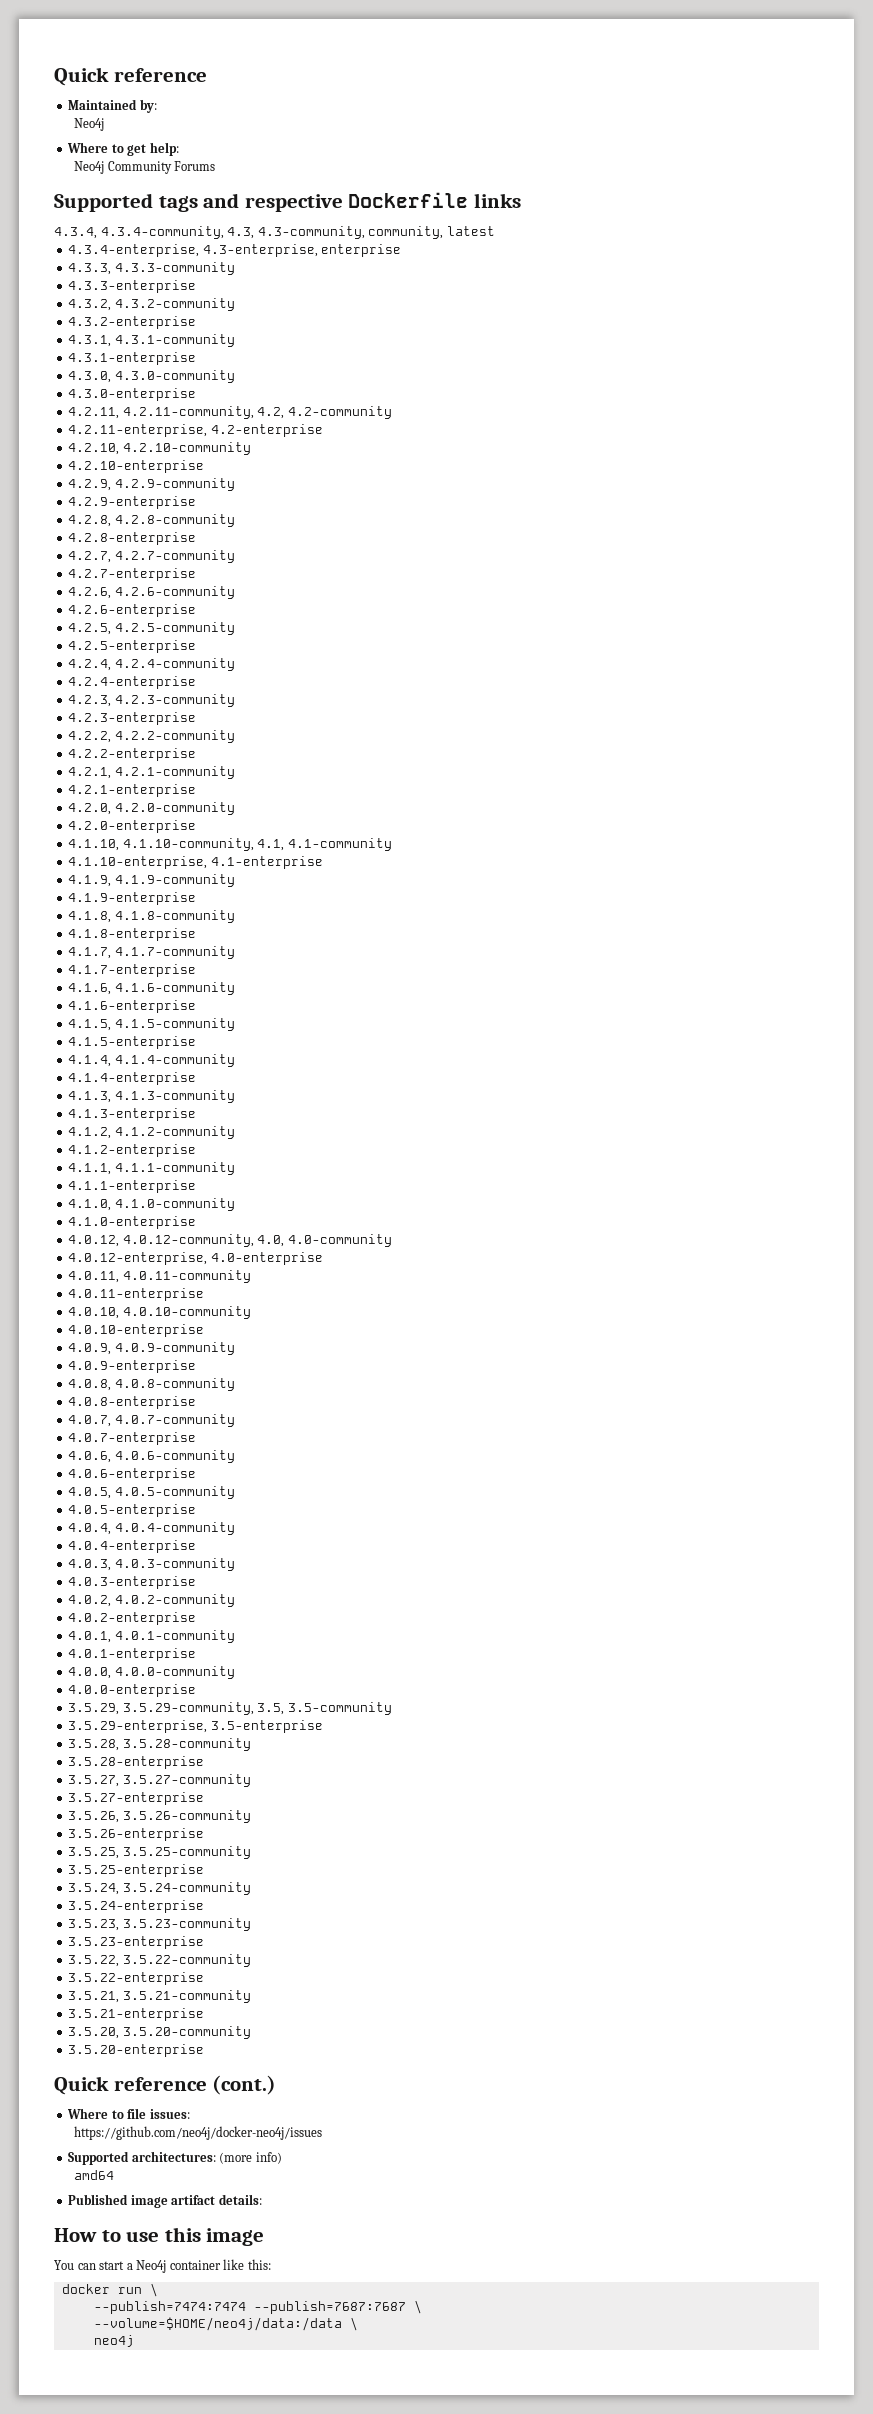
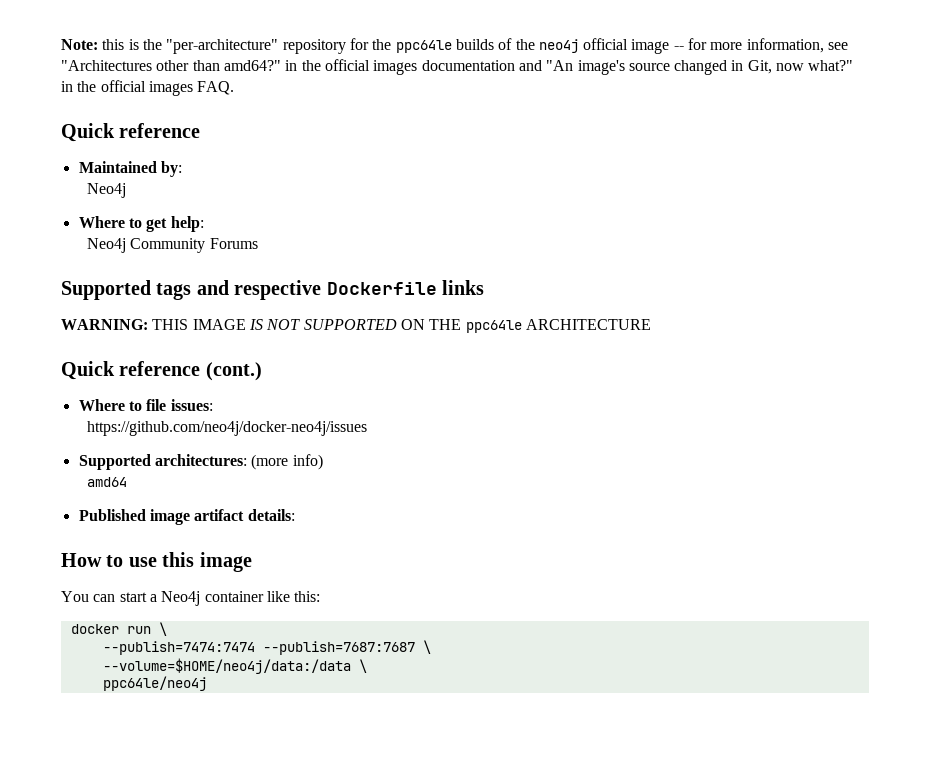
+ Note: this is the "per-architecture" repository for the ppc64le builds of the neo4j official image -- for more information, see "Architectures other than amd64?" in the official images documentation and "An image's source changed in Git, now what?" in the official images FAQ.
- 4.3.4, 4.3.4-community, 4.3, 4.3-community, community, latest
- 4.3.4-enterprise, 4.3-enterprise, enterprise
- 4.3.3, 4.3.3-community
- 4.3.3-enterprise
- 4.3.2, 4.3.2-community
- 4.3.2-enterprise
- 4.3.1, 4.3.1-community
- 4.3.1-enterprise
- 4.3.0, 4.3.0-community
- 4.3.0-enterprise
- 4.2.11, 4.2.11-community, 4.2, 4.2-community
- 4.2.11-enterprise, 4.2-enterprise
- 4.2.10, 4.2.10-community
- 4.2.10-enterprise
- 4.2.9, 4.2.9-community
- 4.2.9-enterprise
- 4.2.8, 4.2.8-community
- 4.2.8-enterprise
- 4.2.7, 4.2.7-community
- 4.2.7-enterprise
- 4.2.6, 4.2.6-community
- 4.2.6-enterprise
- 4.2.5, 4.2.5-community
- 4.2.5-enterprise
- 4.2.4, 4.2.4-community
- 4.2.4-enterprise
- 4.2.3, 4.2.3-community
- 4.2.3-enterprise
- 4.2.2, 4.2.2-community
- 4.2.2-enterprise
- 4.2.1, 4.2.1-community
- 4.2.1-enterprise
- 4.2.0, 4.2.0-community
- 4.2.0-enterprise
- 4.1.10, 4.1.10-community, 4.1, 4.1-community
- 4.1.10-enterprise, 4.1-enterprise
- 4.1.9, 4.1.9-community
- 4.1.9-enterprise
- 4.1.8, 4.1.8-community
- 4.1.8-enterprise
- 4.1.7, 4.1.7-community
- 4.1.7-enterprise
- 4.1.6, 4.1.6-community
- 4.1.6-enterprise
- 4.1.5, 4.1.5-community
- 4.1.5-enterprise
- 4.1.4, 4.1.4-community
- 4.1.4-enterprise
- 4.1.3, 4.1.3-community
- 4.1.3-enterprise
- 4.1.2, 4.1.2-community
- 4.1.2-enterprise
- 4.1.1, 4.1.1-community
- 4.1.1-enterprise
- 4.1.0, 4.1.0-community
- 4.1.0-enterprise
- 4.0.12, 4.0.12-community, 4.0, 4.0-community
- 4.0.12-enterprise, 4.0-enterprise
- 4.0.11, 4.0.11-community
- 4.0.11-enterprise
- 4.0.10, 4.0.10-community
- 4.0.10-enterprise
- 4.0.9, 4.0.9-community
- 4.0.9-enterprise
- 4.0.8, 4.0.8-community
- 4.0.8-enterprise
- 4.0.7, 4.0.7-community
- 4.0.7-enterprise
- 4.0.6, 4.0.6-community
- 4.0.6-enterprise
- 4.0.5, 4.0.5-community
- 4.0.5-enterprise
- 4.0.4, 4.0.4-community
- 4.0.4-enterprise
- 4.0.3, 4.0.3-community
- 4.0.3-enterprise
- 4.0.2, 4.0.2-community
- 4.0.2-enterprise
- 4.0.1, 4.0.1-community
- 4.0.1-enterprise
- 4.0.0, 4.0.0-community
- 4.0.0-enterprise
- 3.5.29, 3.5.29-community, 3.5, 3.5-community
- 3.5.29-enterprise, 3.5-enterprise
- 3.5.28, 3.5.28-community
- 3.5.28-enterprise
- 3.5.27, 3.5.27-community
- 3.5.27-enterprise
- 3.5.26, 3.5.26-community
- 3.5.26-enterprise
- 3.5.25, 3.5.25-community
- 3.5.25-enterprise
- 3.5.24, 3.5.24-community
- 3.5.24-enterprise
- 3.5.23, 3.5.23-community
- 3.5.23-enterprise
- 3.5.22, 3.5.22-community
- 3.5.22-enterprise
- 3.5.21, 3.5.21-community
- 3.5.21-enterprise
- 3.5.20, 3.5.20-community
- 3.5.20-enterprise
+ WARNING: THIS IMAGE IS NOT SUPPORTED ON THE ppc64le ARCHITECTURE
- neo4j
+ ppc64le/neo4j

